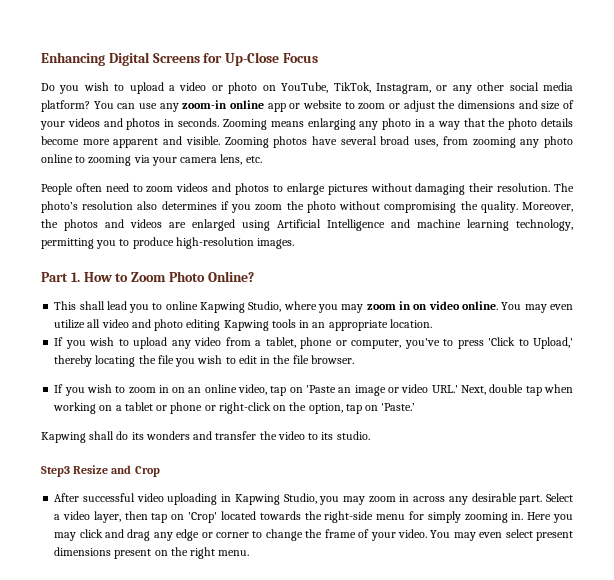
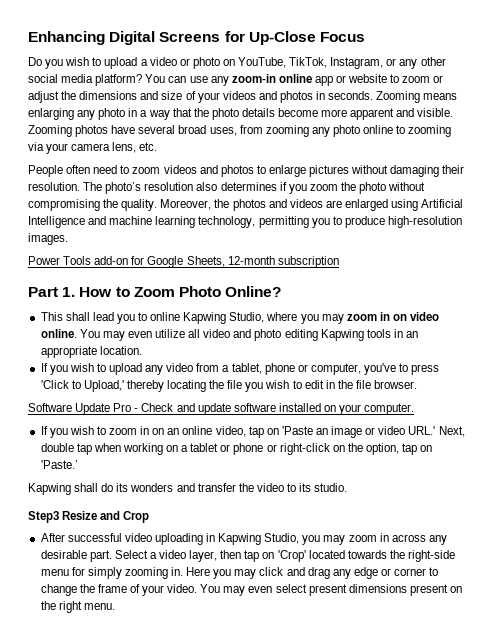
+ Power Tools add-on for Google Sheets, 12-month subscription
+ Software Update Pro - Check and update software installed on your computer.

